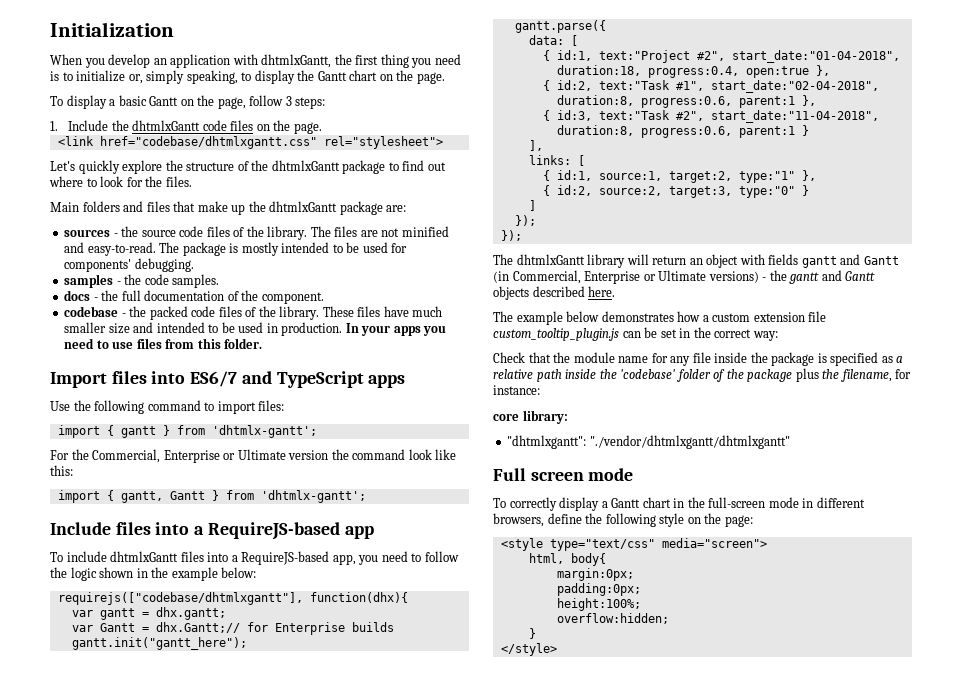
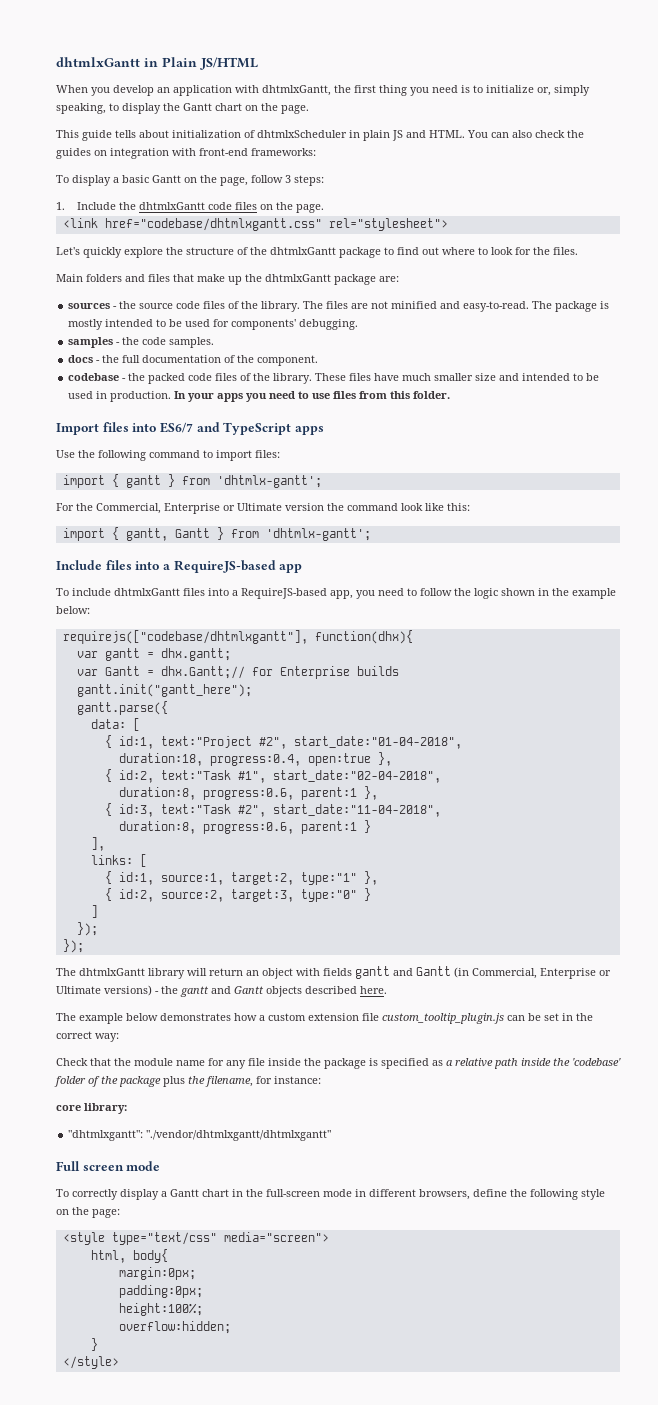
- Initialization
+ dhtmlxGantt in Plain JS/HTML
+ This guide tells about initialization of dhtmlxScheduler in plain JS and HTML. You can also check the guides on integration with front-end frameworks:

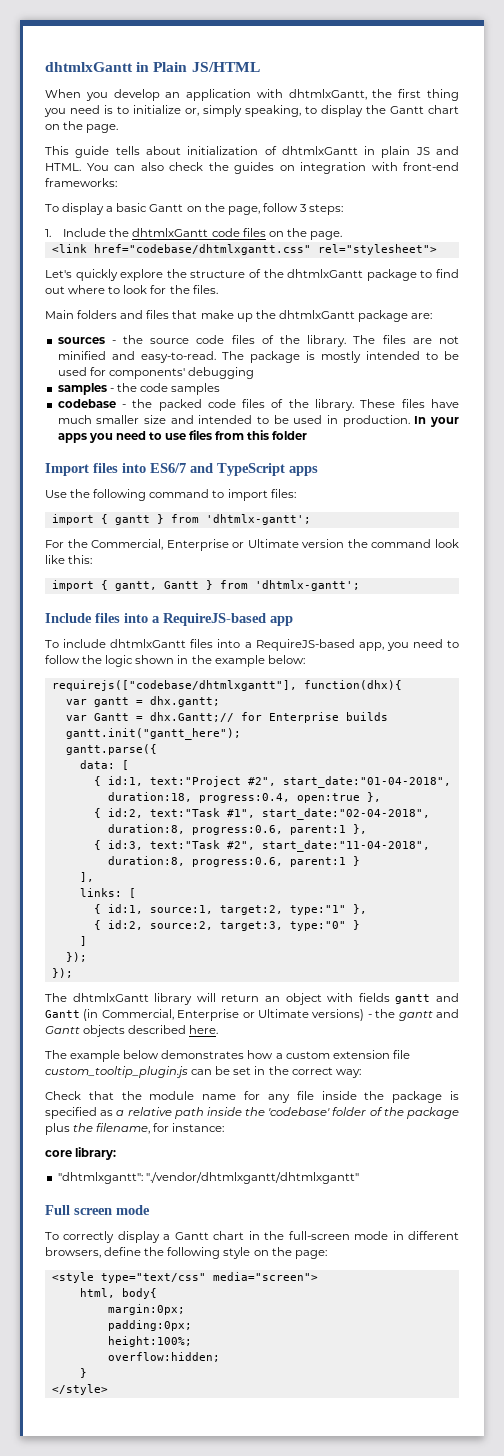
- This guide tells about initialization of dhtmlxScheduler in plain JS and HTML.
+ This guide tells about initialization of dhtmlxGantt in plain JS and HTML.
- The package is mostly intended to be used for components' debugging.
+ The package is mostly intended to be used for components' debugging
- samples - the code samples.
- docs - the full documentation of the component.
+ samples - the code samples
- In your apps you need to use files from this folder.
+ In your apps you need to use files from this folder

